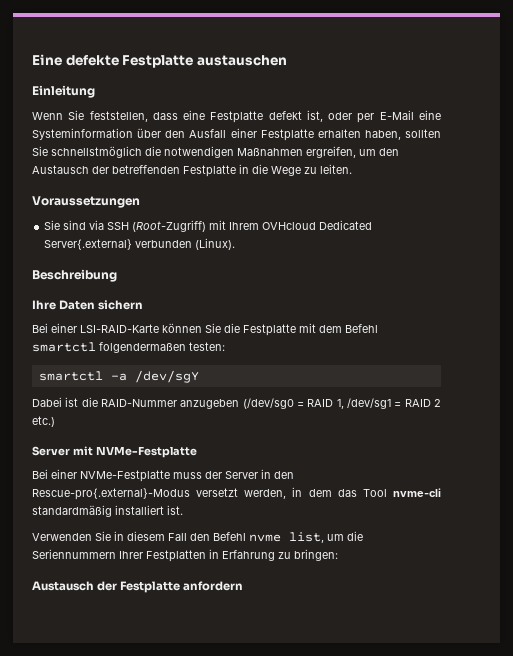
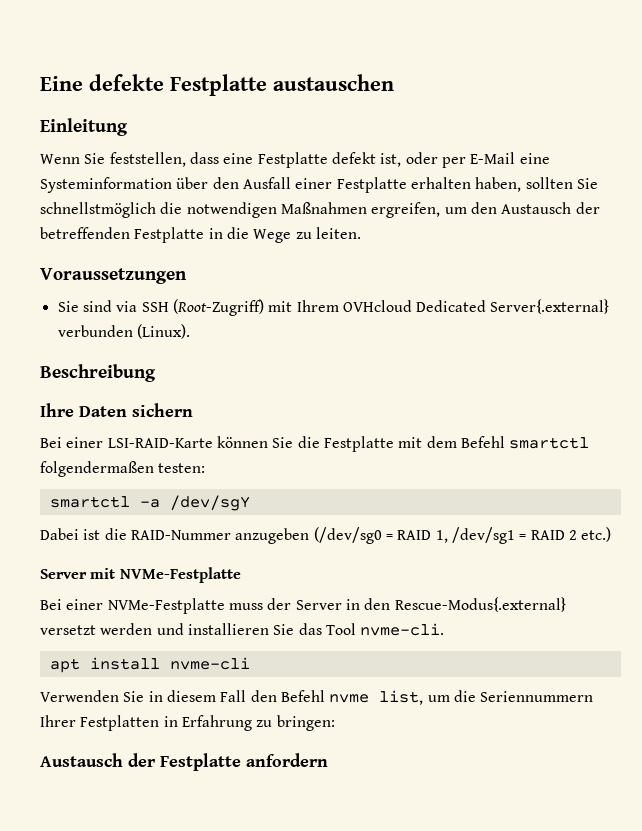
- Bei einer NVMe-Festplatte muss der Server in den Rescue-pro{.external}-Modus versetzt werden, in dem das Tool nvme-cli standardmäßig installiert ist.
+ Bei einer NVMe-Festplatte muss der Server in den Rescue-Modus{.external} versetzt werden und installieren Sie das Tool nvme-cli.
+ apt install nvme-cli

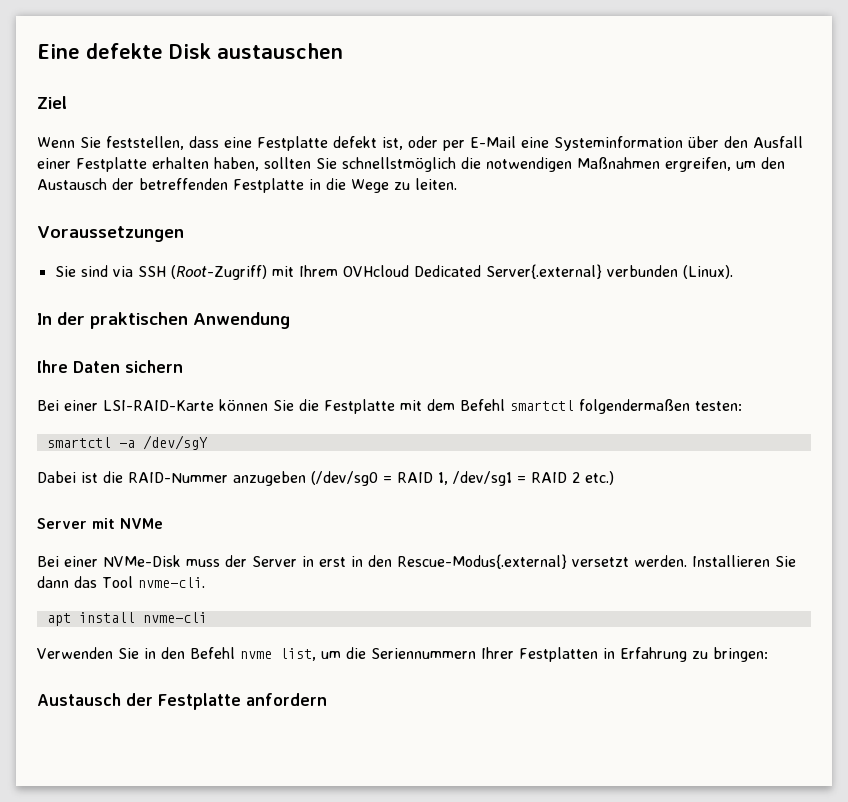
- Eine defekte Festplatte austauschen
+ Eine defekte Disk austauschen
- Einleitung
+ Ziel
- Beschreibung
+ In der praktischen Anwendung
- Server mit NVMe-Festplatte
- Bei einer NVMe-Festplatte muss der Server in den Rescue-Modus{.external} versetzt werden und installieren Sie das Tool nvme-cli.
+ Server mit NVMe
+ Bei einer NVMe-Disk muss der Server in erst in den Rescue-Modus{.external} versetzt werden. Installieren Sie dann das Tool nvme-cli.
- Verwenden Sie in diesem Fall den Befehl nvme list, um die Seriennummern Ihrer Festplatten in Erfahrung zu bringen:
+ Verwenden Sie in den Befehl nvme list, um die Seriennummern Ihrer Festplatten in Erfahrung zu bringen:

